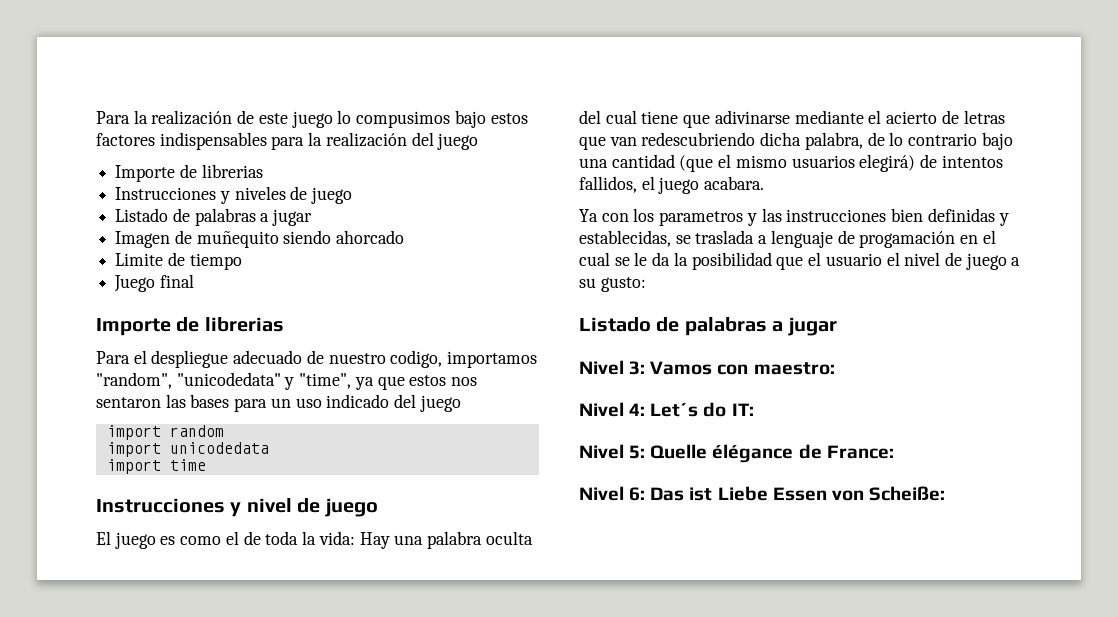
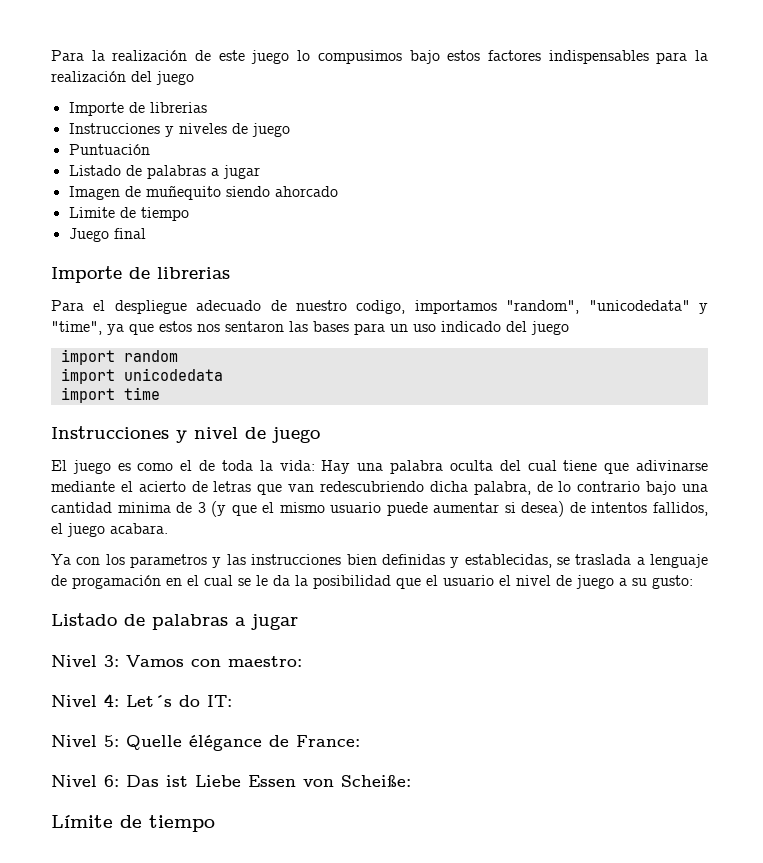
+ Puntuación
- El juego es como el de toda la vida: Hay una palabra oculta del cual tiene que adivinarse mediante el acierto de letras que van redescubriendo dicha palabra, de lo contrario bajo una cantidad (que el mismo usuarios elegirá) de intentos fallidos, el juego acabara.
+ El juego es como el de toda la vida: Hay una palabra oculta del cual tiene que adivinarse mediante el acierto de letras que van redescubriendo dicha palabra, de lo contrario bajo una cantidad minima de 3 (y que el mismo usuario puede aumentar si desea) de intentos fallidos, el juego acabara.
+ Límite de tiempo

